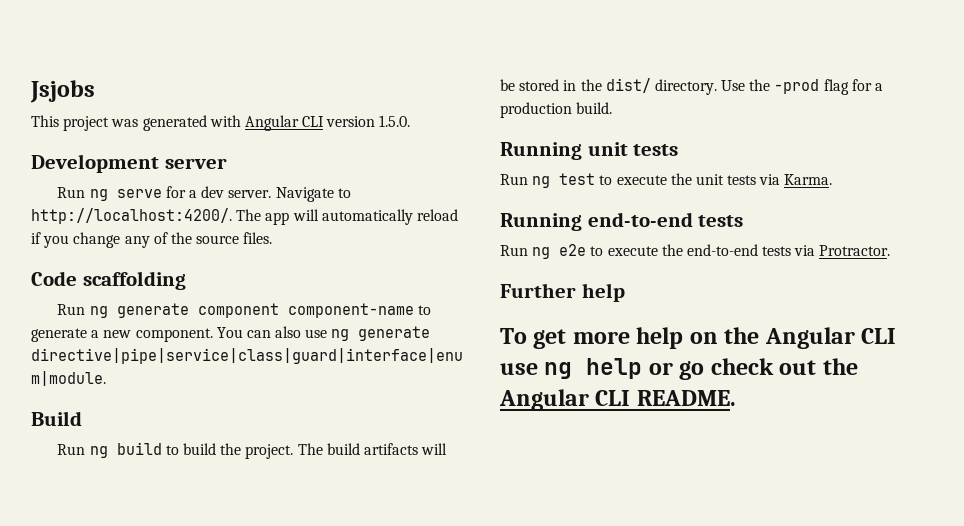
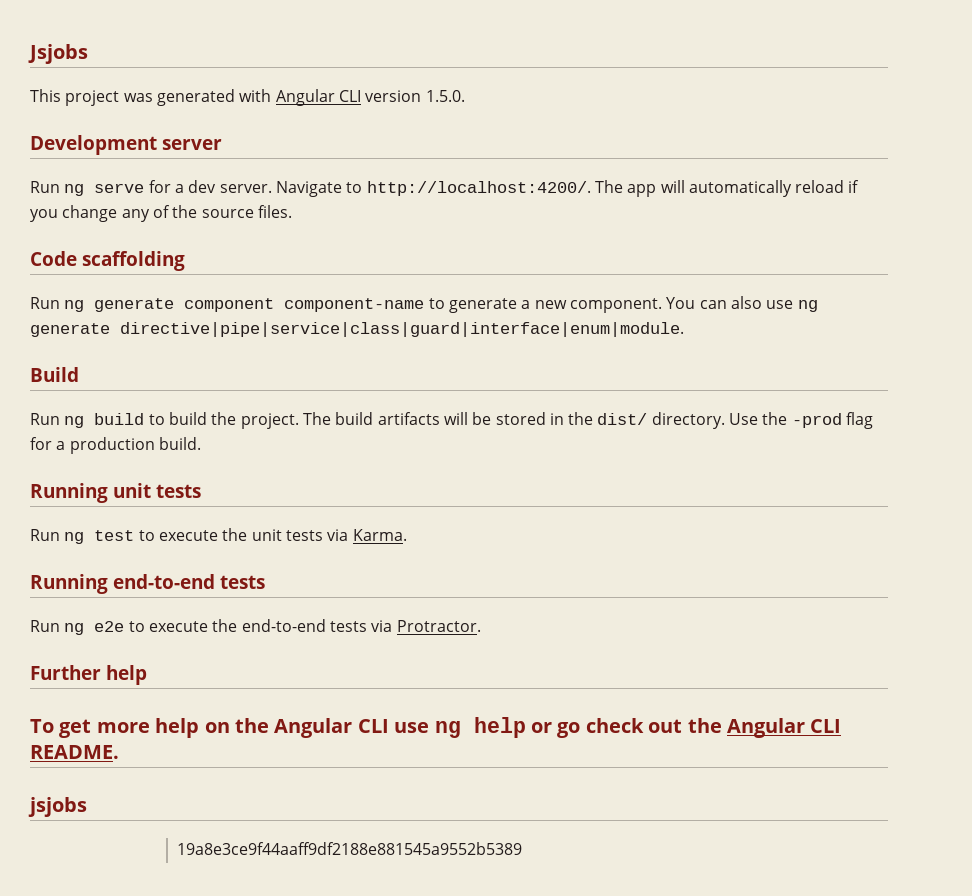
+ jsjobs
+ 19a8e3ce9f44aaff9df2188e881545a9552b5389

